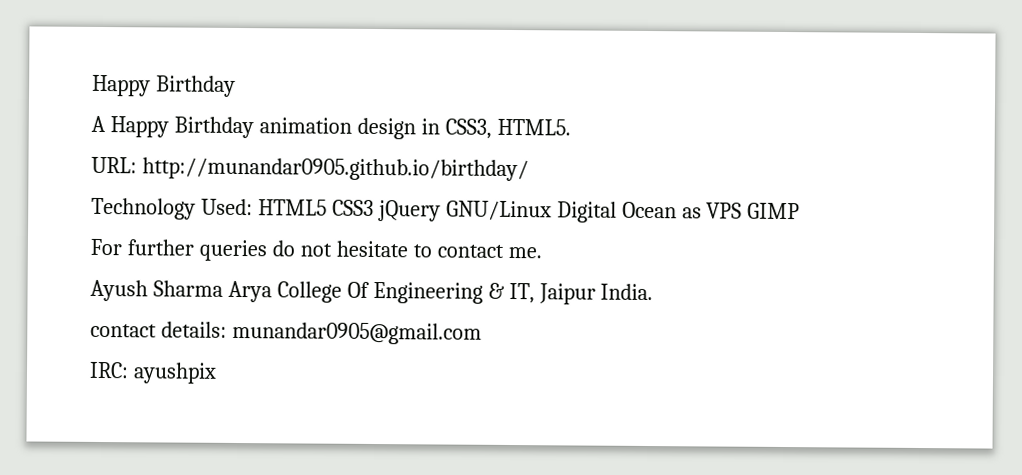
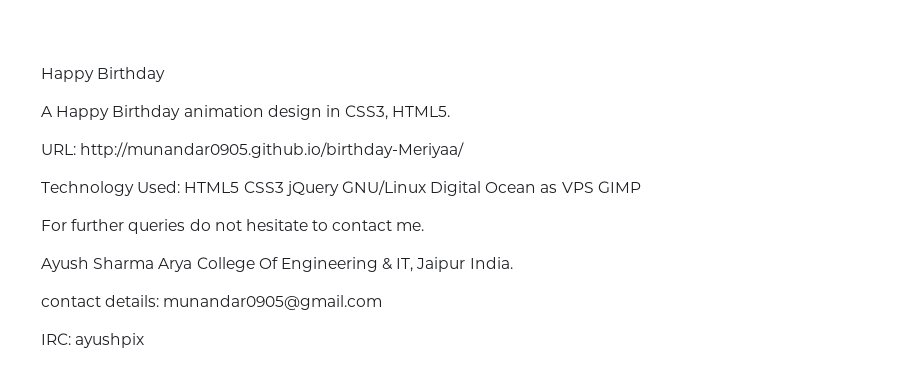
- URL: http://munandar0905.github.io/birthday/
+ URL: http://munandar0905.github.io/birthday-Meriyaa/

